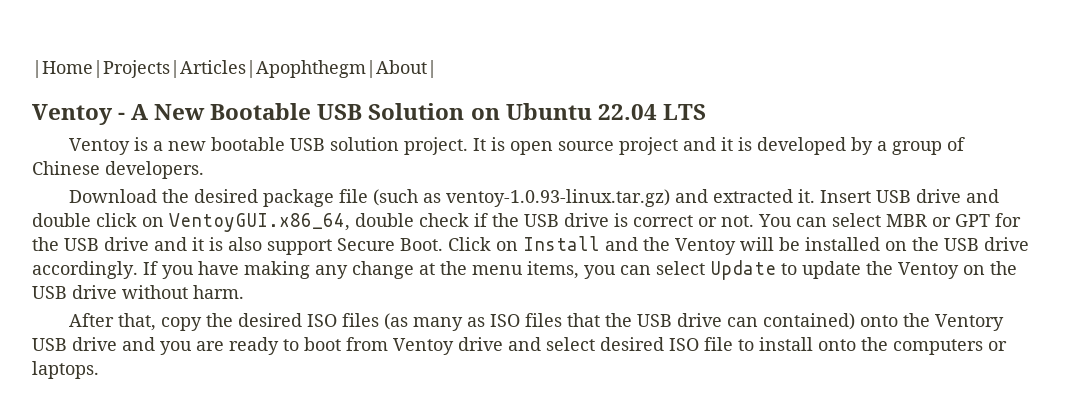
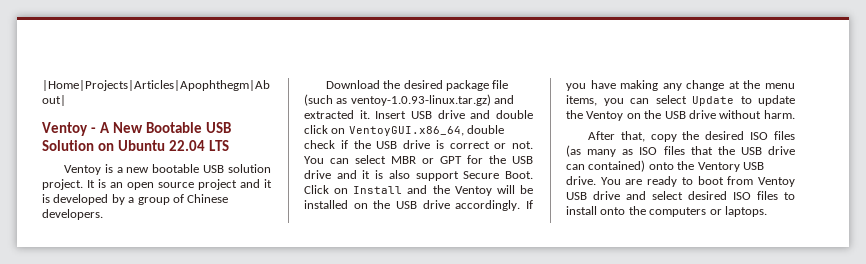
- It is open source project and it is developed by a group of Chinese developers.
+ It is an open source project and it is developed by a group of Chinese developers.
- After that, copy the desired ISO files (as many as ISO files that the USB drive can contained) onto the Ventory USB drive and you are ready to boot from Ventoy drive and select desired ISO file to install onto the computers or laptops.
+ After that, copy the desired ISO files (as many as ISO files that the USB drive can contained) onto the Ventory USB drive. You are ready to boot from Ventoy USB drive and select desired ISO files to install onto the computers or laptops.

